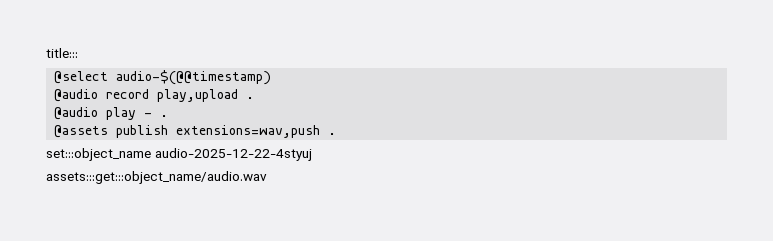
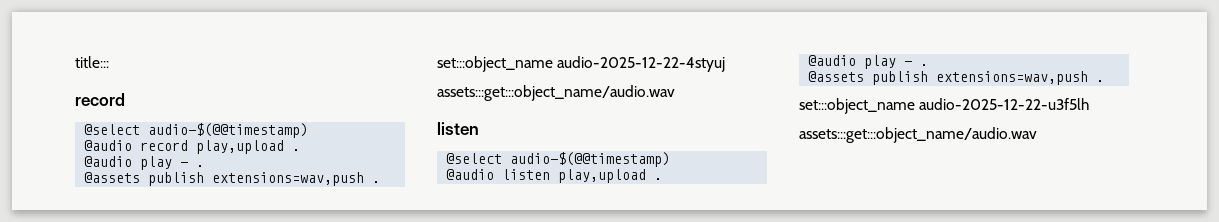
  title:::
+ record
  set:::object_name audio-2025-12-22-4styuj
+ assets:::get:::object_name/audio.wav
+ listen
+ @select audio-$(@@timestamp)
+ @audio listen play,upload .
+ @audio play - .
+ @assets publish extensions=wav,push .
+ set:::object_name audio-2025-12-22-u3f5lh

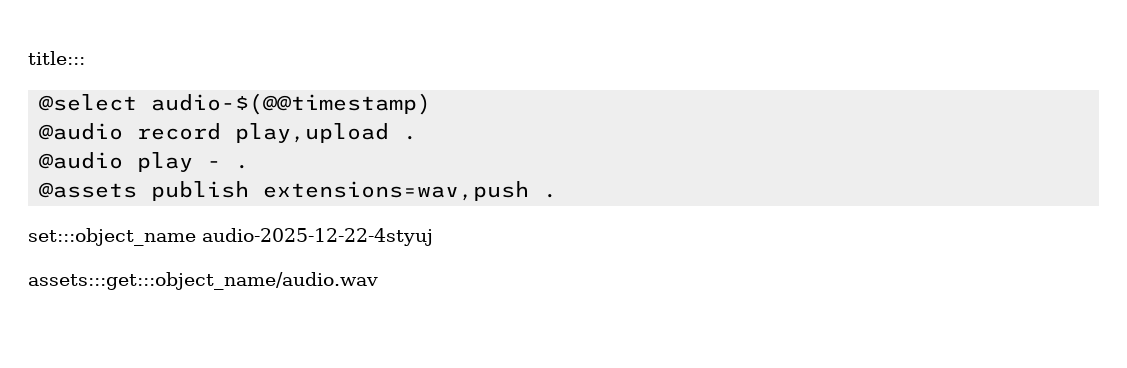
  title:::
- record
  set:::object_name audio-2025-12-22-4styuj
- assets:::get:::object_name/audio.wav
- listen
- @select audio-$(@@timestamp)
- @audio listen play,upload .
- @audio play - .
- @assets publish extensions=wav,push .
- set:::object_name audio-2025-12-22-u3f5lh

